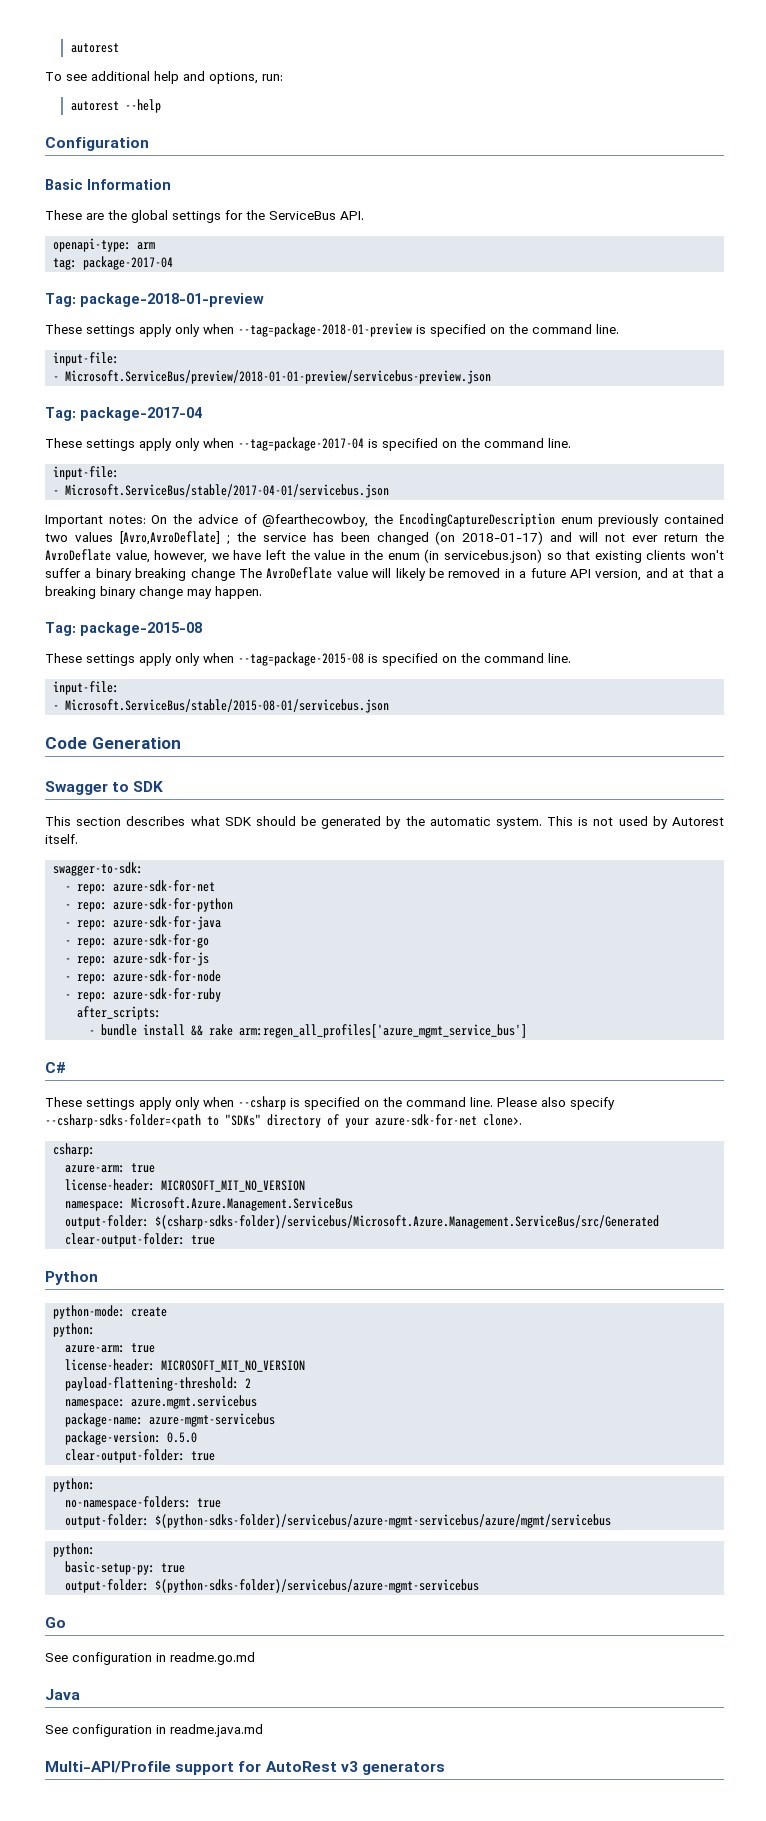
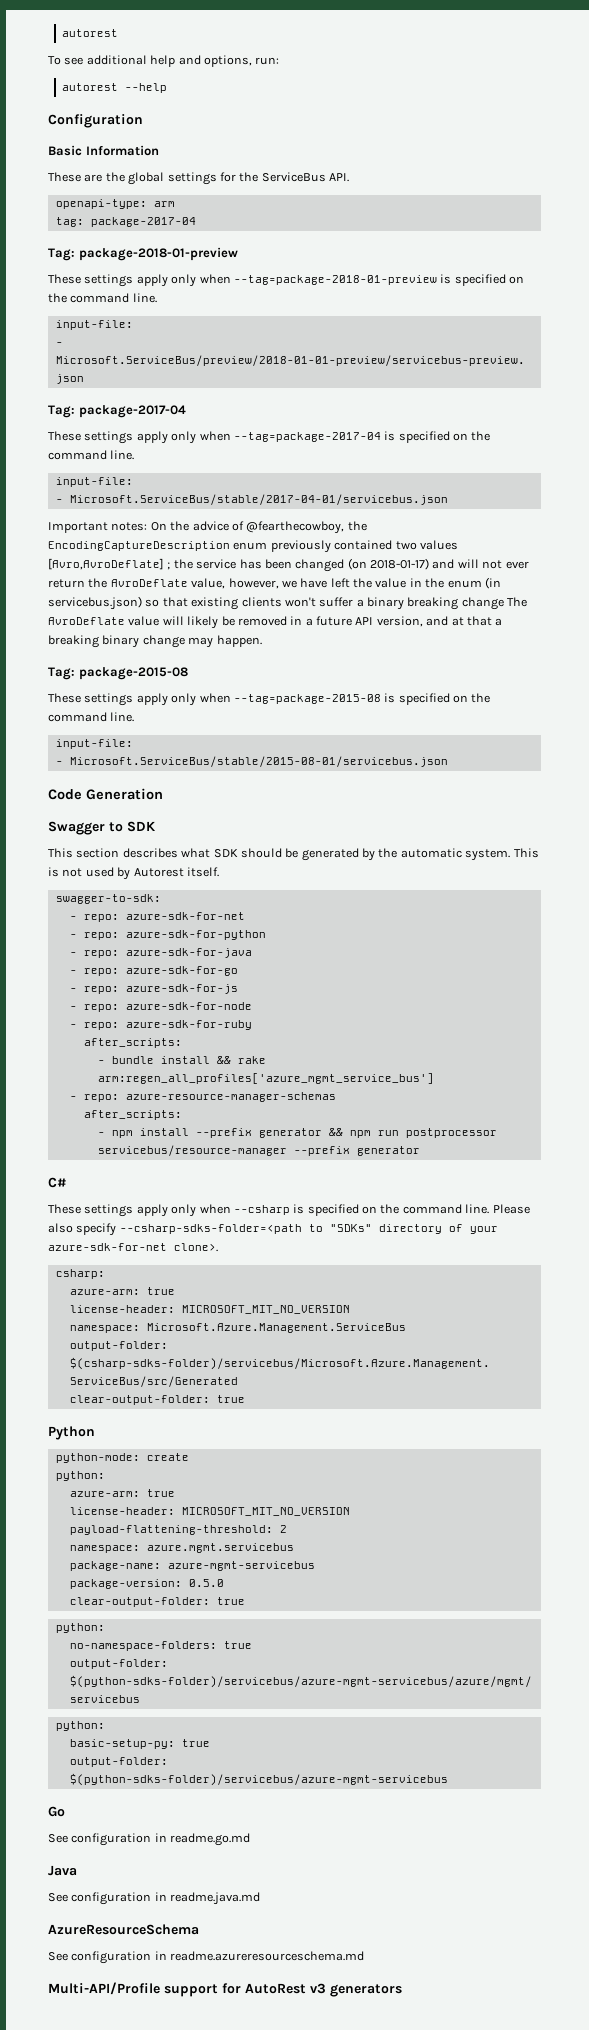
+ - repo: azure-resource-manager-schemas
+ after_scripts:
+ - npm install --prefix generator && npm run postprocessor servicebus/resource-manager --prefix generator
+ AzureResourceSchema
+ See configuration in readme.azureresourceschema.md

